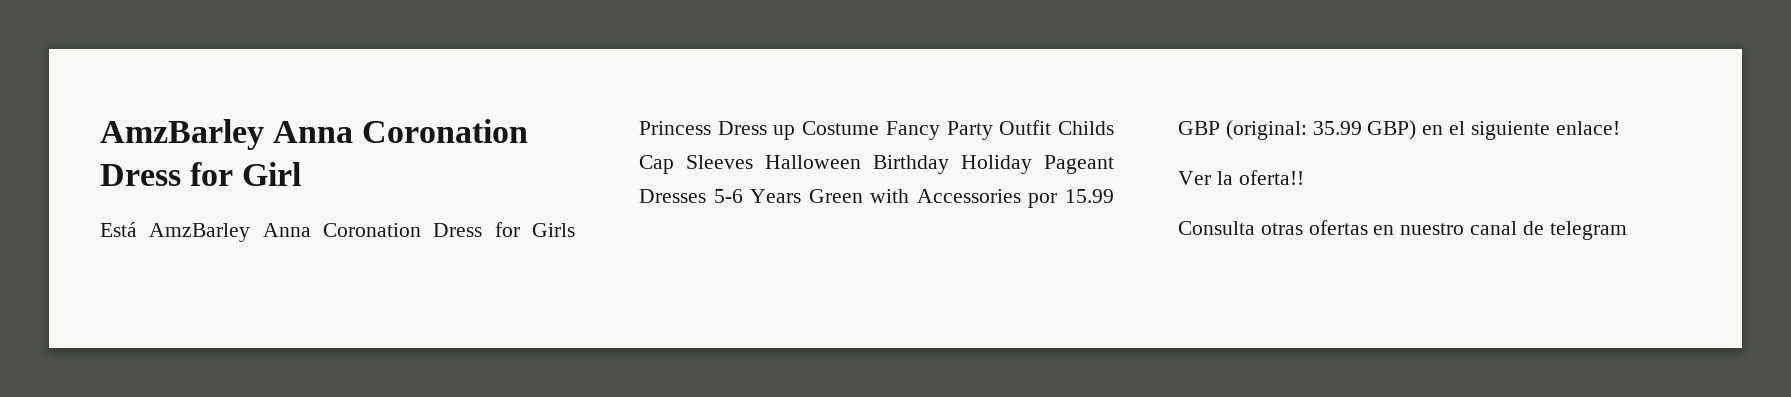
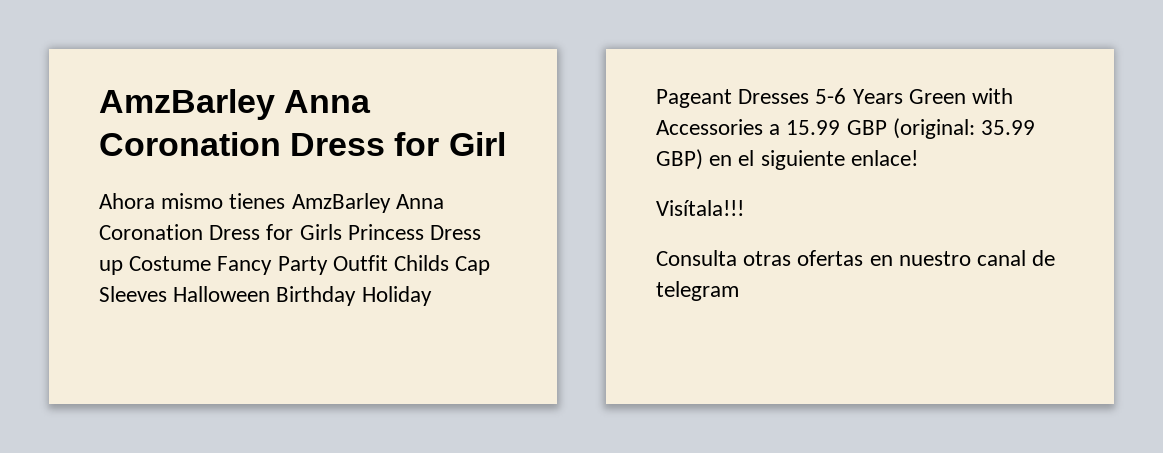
- Está AmzBarley Anna Coronation Dress for Girls Princess Dress up Costume Fancy Party Outfit Childs Cap Sleeves Halloween Birthday Holiday Pageant Dresses 5-6 Years Green with Accessories por 15.99 GBP (original: 35.99 GBP) en el siguiente enlace!
+ Ahora mismo tienes AmzBarley Anna Coronation Dress for Girls Princess Dress up Costume Fancy Party Outfit Childs Cap Sleeves Halloween Birthday Holiday Pageant Dresses 5-6 Years Green with Accessories a 15.99 GBP (original: 35.99 GBP) en el siguiente enlace!
- Ver la oferta!!
+ Visítala!!!

